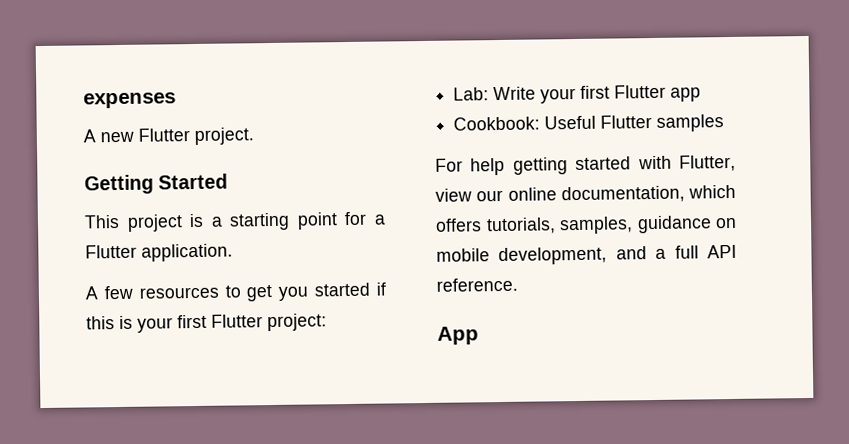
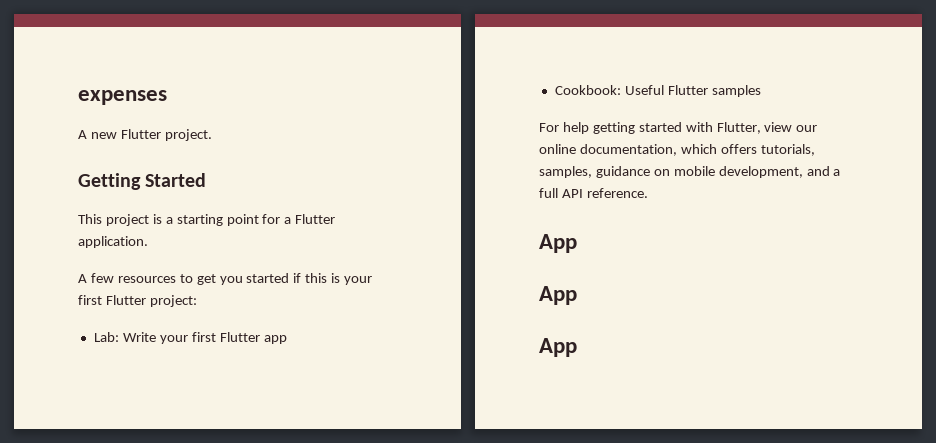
  For help getting started with Flutter, view our online documentation, which offers tutorials, samples, guidance on mobile development, and a full API reference.
+ App
+ App

